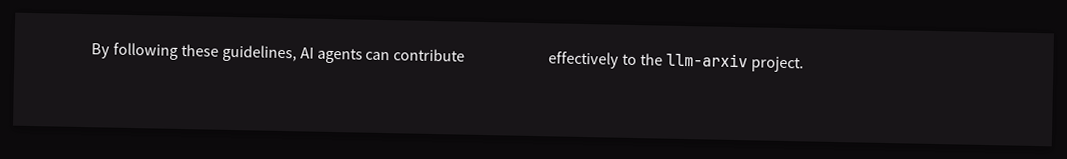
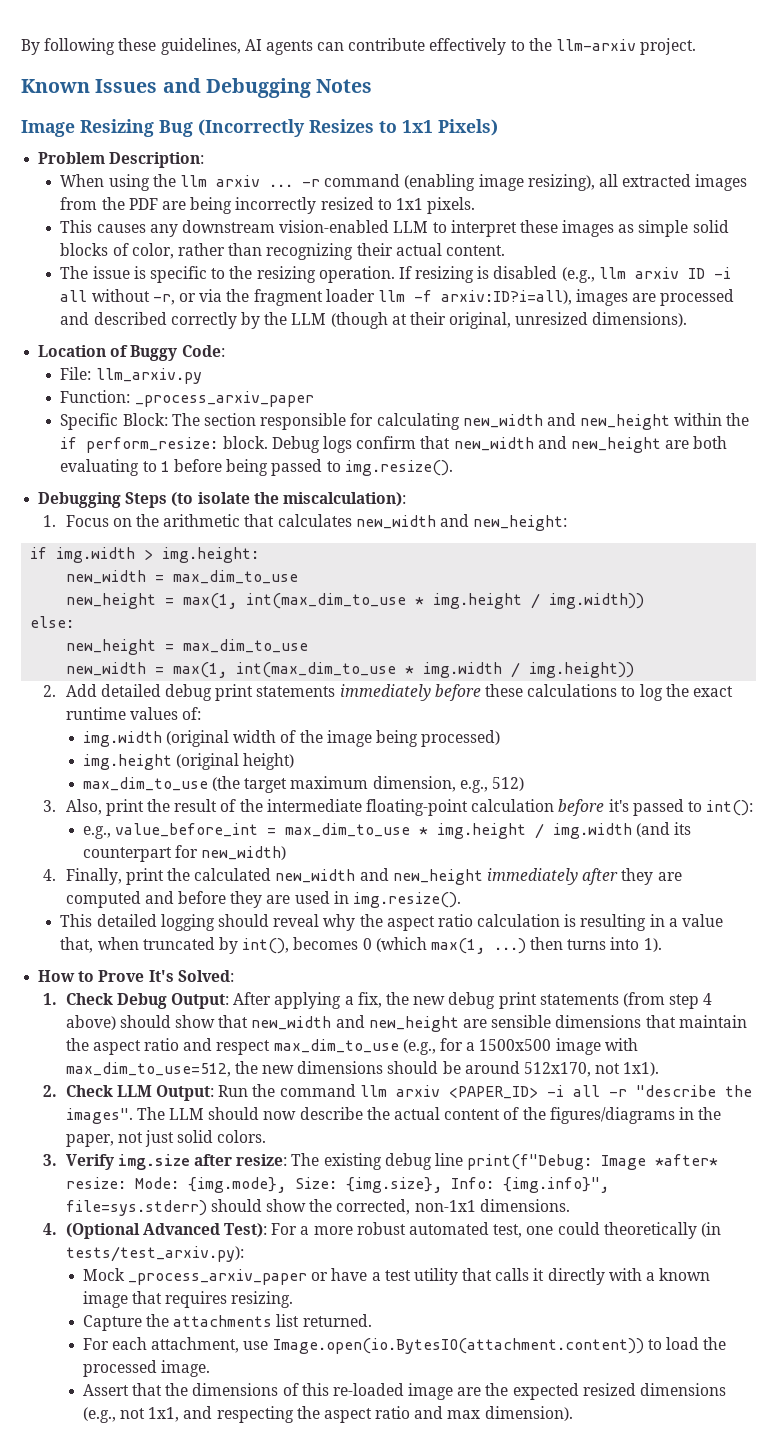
+ Known Issues and Debugging Notes
+ Image Resizing Bug (Incorrectly Resizes to 1x1 Pixels)
+ Problem Description:
+ When using the llm arxiv ... -r command (enabling image resizing), all extracted images from the PDF are being incorrectly resized to 1x1 pixels.
+ This causes any downstream vision-enabled LLM to interpret these images as simple solid blocks of color, rather than recognizing their actual content.
+ The issue is specific to the resizing operation. If resizing is disabled (e.g., llm arxiv ID -i all without -r, or via the fragment loader llm -f arxiv:ID?i=all), images are processed and described correctly by the LLM (though at their original, unresized dimensions).
+ Location of Buggy Code:
+ File: llm_arxiv.py
+ Function: _process_arxiv_paper
+ Specific Block: The section responsible for calculating new_width and new_height within the if perform_resize: block. Debug logs confirm that new_width and new_height are both evaluating to 1 before being passed to img.resize().
+ Debugging Steps (to isolate the miscalculation):
+ 1. Focus on the arithmetic that calculates new_width and new_height:
+ if img.width > img.height:
+ new_width = max_dim_to_use
+ new_height = max(1, int(max_dim_to_use * img.height / img.width))
+ else:
+ new_height = max_dim_to_use
+ new_width = max(1, int(max_dim_to_use * img.width / img.height))
+ 2. Add detailed debug print statements immediately before these calculations to log the exact runtime values of:
+ img.width (original width of the image being processed)
+ img.height (original height)
+ max_dim_to_use (the target maximum dimension, e.g., 512)
+ 3. Also, print the result of the intermediate floating-point calculation before it's passed to int():
+ e.g., value_before_int = max_dim_to_use * img.height / img.width (and its counterpart for new_width)
+ 4. Finally, print the calculated new_width and new_height immediately after they are computed and before they are used in img.resize().
+ This detailed logging should reveal why the aspect ratio calculation is resulting in a value that, when truncated by int(), becomes 0 (which max(1, ...) then turns into 1).
+ How to Prove It's Solved:
+ 1. Check Debug Output: After applying a fix, the new debug print statements (from step 4 above) should show that new_width and new_height are sensible dimensions that maintain the aspect ratio and respect max_dim_to_use (e.g., for a 1500x500 image with max_dim_to_use=512, the new dimensions should be around 512x170, not 1x1).
+ 2. Check LLM Output: Run the command llm arxiv <PAPER_ID> -i all -r "describe the images". The LLM should now describe the actual content of the figures/diagrams in the paper, not just solid colors.
+ 3. Verify img.size after resize: The existing debug line print(f"Debug: Image *after* resize: Mode: {img.mode}, Size: {img.size}, Info: {img.info}", file=sys.stderr) should show the corrected, non-1x1 dimensions.
+ 4. (Optional Advanced Test): For a more robust automated test, one could theoretically (in tests/test_arxiv.py):
+ Mock _process_arxiv_paper or have a test utility that calls it directly with a known image that requires resizing.
+ Capture the attachments list returned.
+ For each attachment, use Image.open(io.BytesIO(attachment.content)) to load the processed image.
+ Assert that the dimensions of this re-loaded image are the expected resized dimensions (e.g., not 1x1, and respecting the aspect ratio and max dimension).

